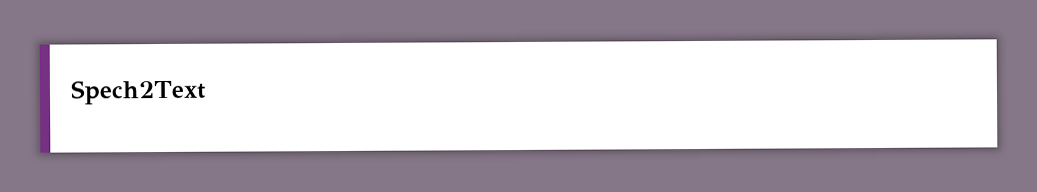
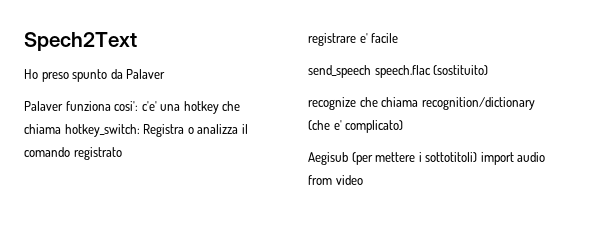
+ Ho preso spunto da Palaver
+ Palaver funziona cosi': c'e' una hotkey che chiama hotkey_switch: Registra o analizza il comando registrato
+ registrare e' facile
+ send_speech speech.flac (sostituito)
+ recognize che chiama recognition/dictionary (che e' complicato)
+ Aegisub (per mettere i sottotitoli) import audio from video

